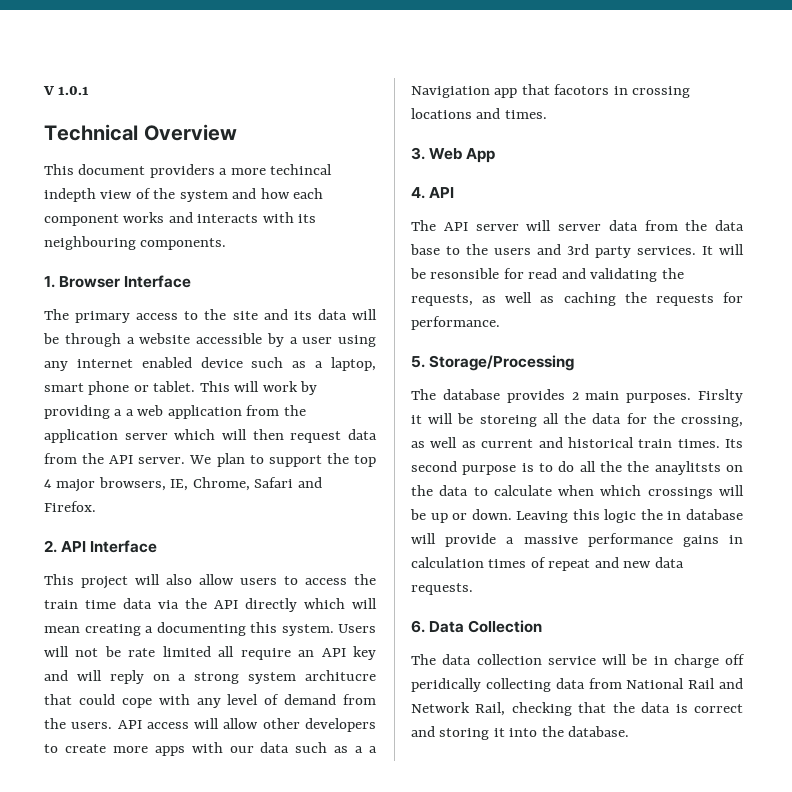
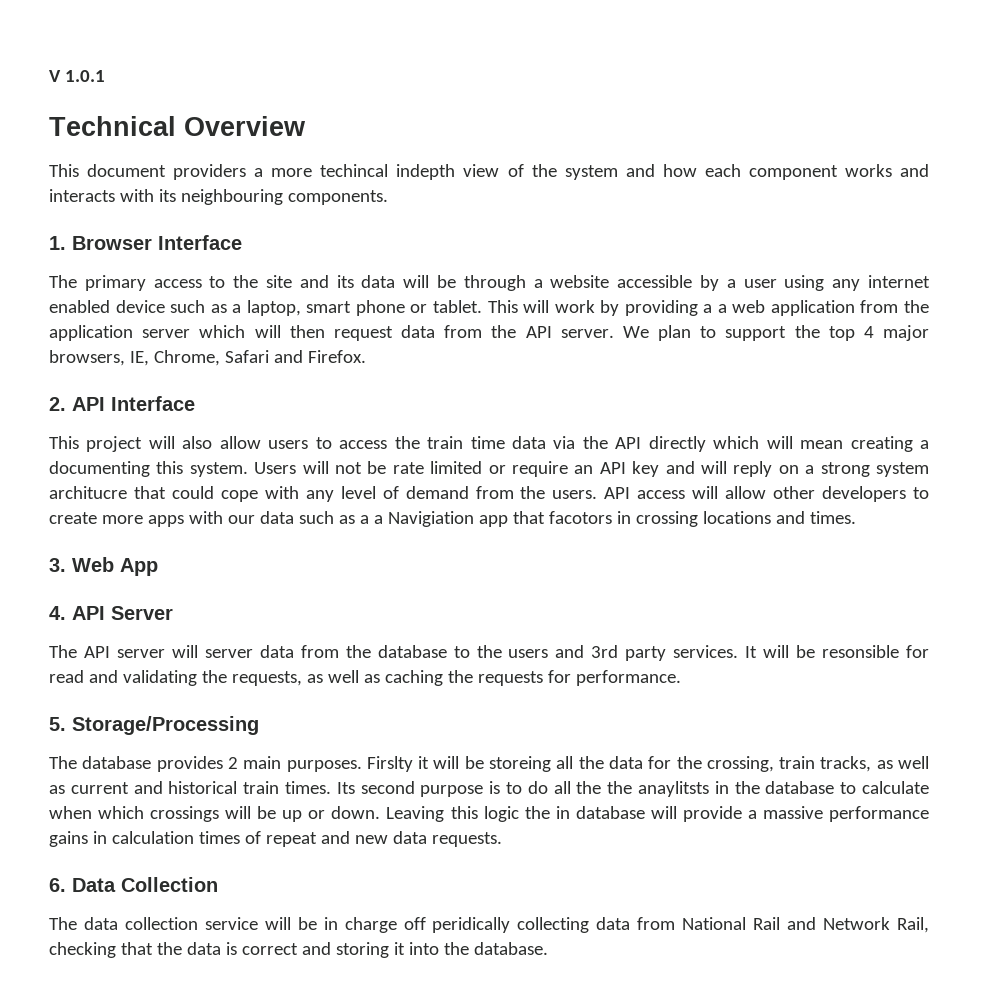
- Users will not be rate limited all require an API key and will reply on a strong system architucre that could cope with any level of demand from the users.
+ Users will not be rate limited or require an API key and will reply on a strong system architucre that could cope with any level of demand from the users.
- 4. API
+ 4. API Server
- The API server will server data from the data base to the users and 3rd party services.
+ The API server will server data from the database to the users and 3rd party services.
- Firslty it will be storeing all the data for the crossing, as well as current and historical train times.
+ Firslty it will be storeing all the data for the crossing, train tracks, as well as current and historical train times.
- Its second purpose is to do all the the anaylitsts on the data to calculate when which crossings will be up or down.
+ Its second purpose is to do all the the anaylitsts in the database to calculate when which crossings will be up or down.

